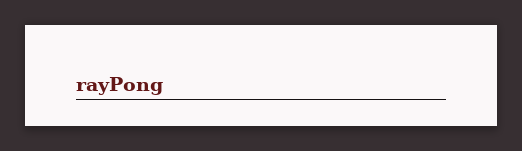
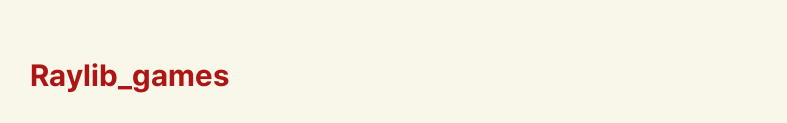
- rayPong
+ Raylib_games

